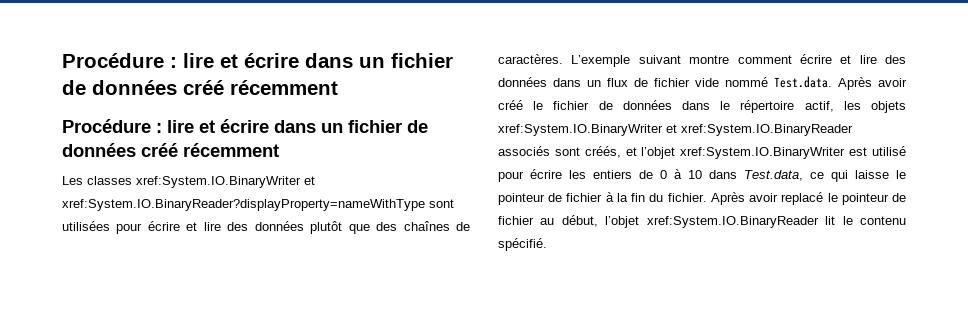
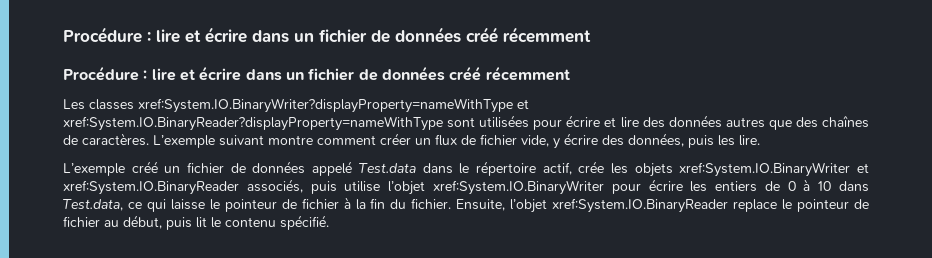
- Les classes xref:System.IO.BinaryWriter et xref:System.IO.BinaryReader?displayProperty=nameWithType sont utilisées pour écrire et lire des données plutôt que des chaînes de caractères.
+ Les classes xref:System.IO.BinaryWriter?displayProperty=nameWithType et xref:System.IO.BinaryReader?displayProperty=nameWithType sont utilisées pour écrire et lire des données autres que des chaînes de caractères.
- L’exemple suivant montre comment écrire et lire des données dans un flux de fichier vide nommé Test.data. Après avoir créé le fichier de données dans le répertoire actif, les objets xref:System.IO.BinaryWriter et xref:System.IO.BinaryReader associés sont créés, et l’objet xref:System.IO.BinaryWriter est utilisé pour écrire les entiers de 0 à 10 dans Test.data, ce qui laisse le pointeur de fichier à la fin du fichier.
+ L’exemple suivant montre comment créer un flux de fichier vide, y écrire des données, puis les lire.
+ L’exemple créé un fichier de données appelé Test.data dans le répertoire actif, crée les objets xref:System.IO.BinaryWriter et xref:System.IO.BinaryReader associés, puis utilise l’objet xref:System.IO.BinaryWriter pour écrire les entiers de 0 à 10 dans Test.data, ce qui laisse le pointeur de fichier à la fin du fichier.
- Après avoir replacé le pointeur de fichier au début, l’objet xref:System.IO.BinaryReader lit le contenu spécifié.
+ Ensuite, l’objet xref:System.IO.BinaryReader replace le pointeur de fichier au début, puis lit le contenu spécifié.

